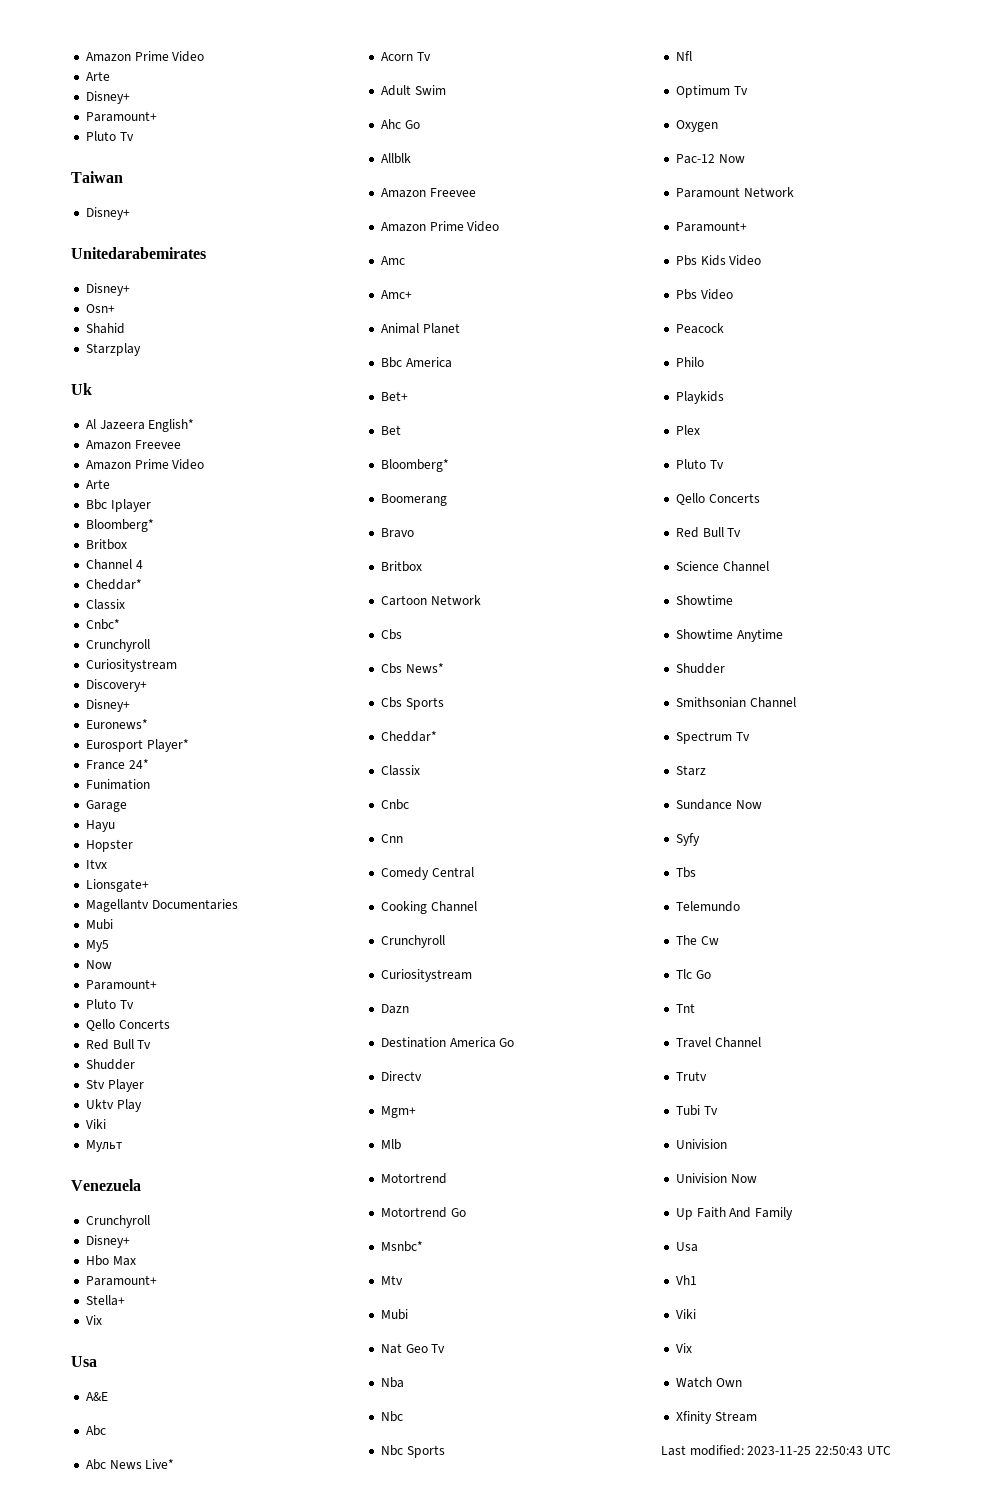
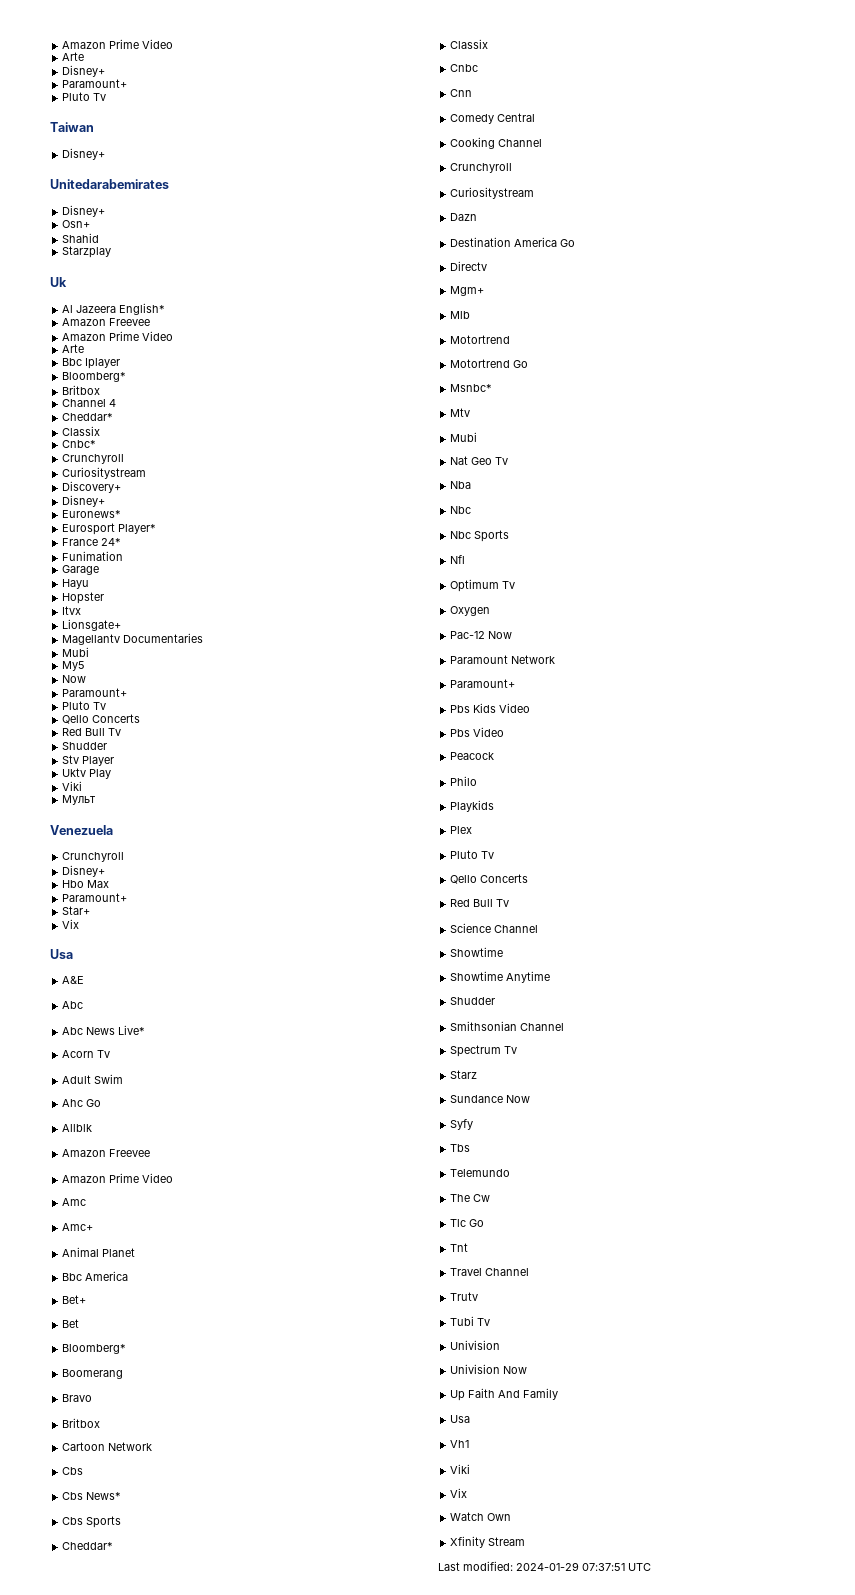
- Stella+
+ Star+
- Last modified: 2023-11-25 22:50:43 UTC
+ Last modified: 2024-01-29 07:37:51 UTC

